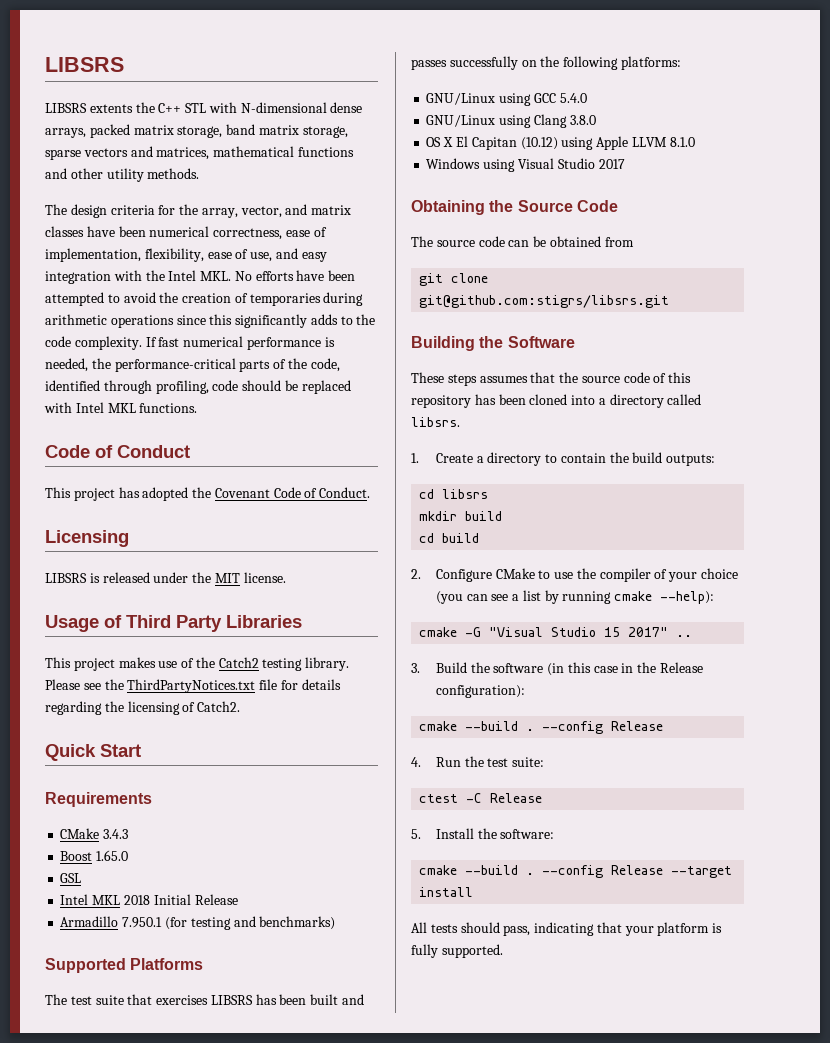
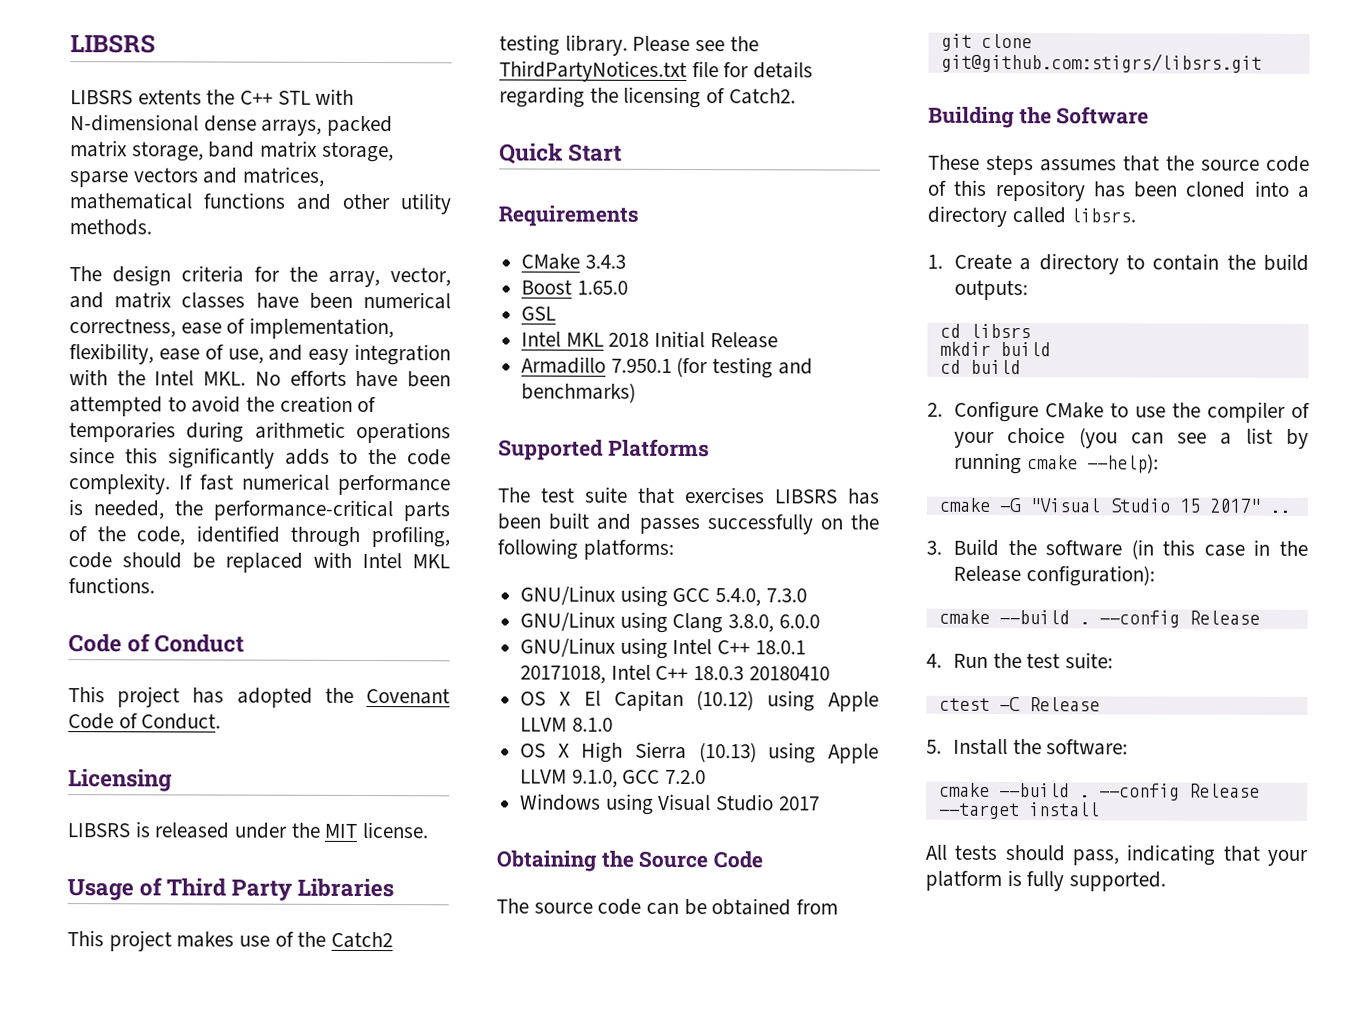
- GNU/Linux using GCC 5.4.0
+ GNU/Linux using GCC 5.4.0, 7.3.0
- GNU/Linux using Clang 3.8.0
+ GNU/Linux using Clang 3.8.0, 6.0.0
+ GNU/Linux using Intel C++ 18.0.1 20171018, Intel C++ 18.0.3 20180410
+ OS X High Sierra (10.13) using Apple LLVM 9.1.0, GCC 7.2.0

